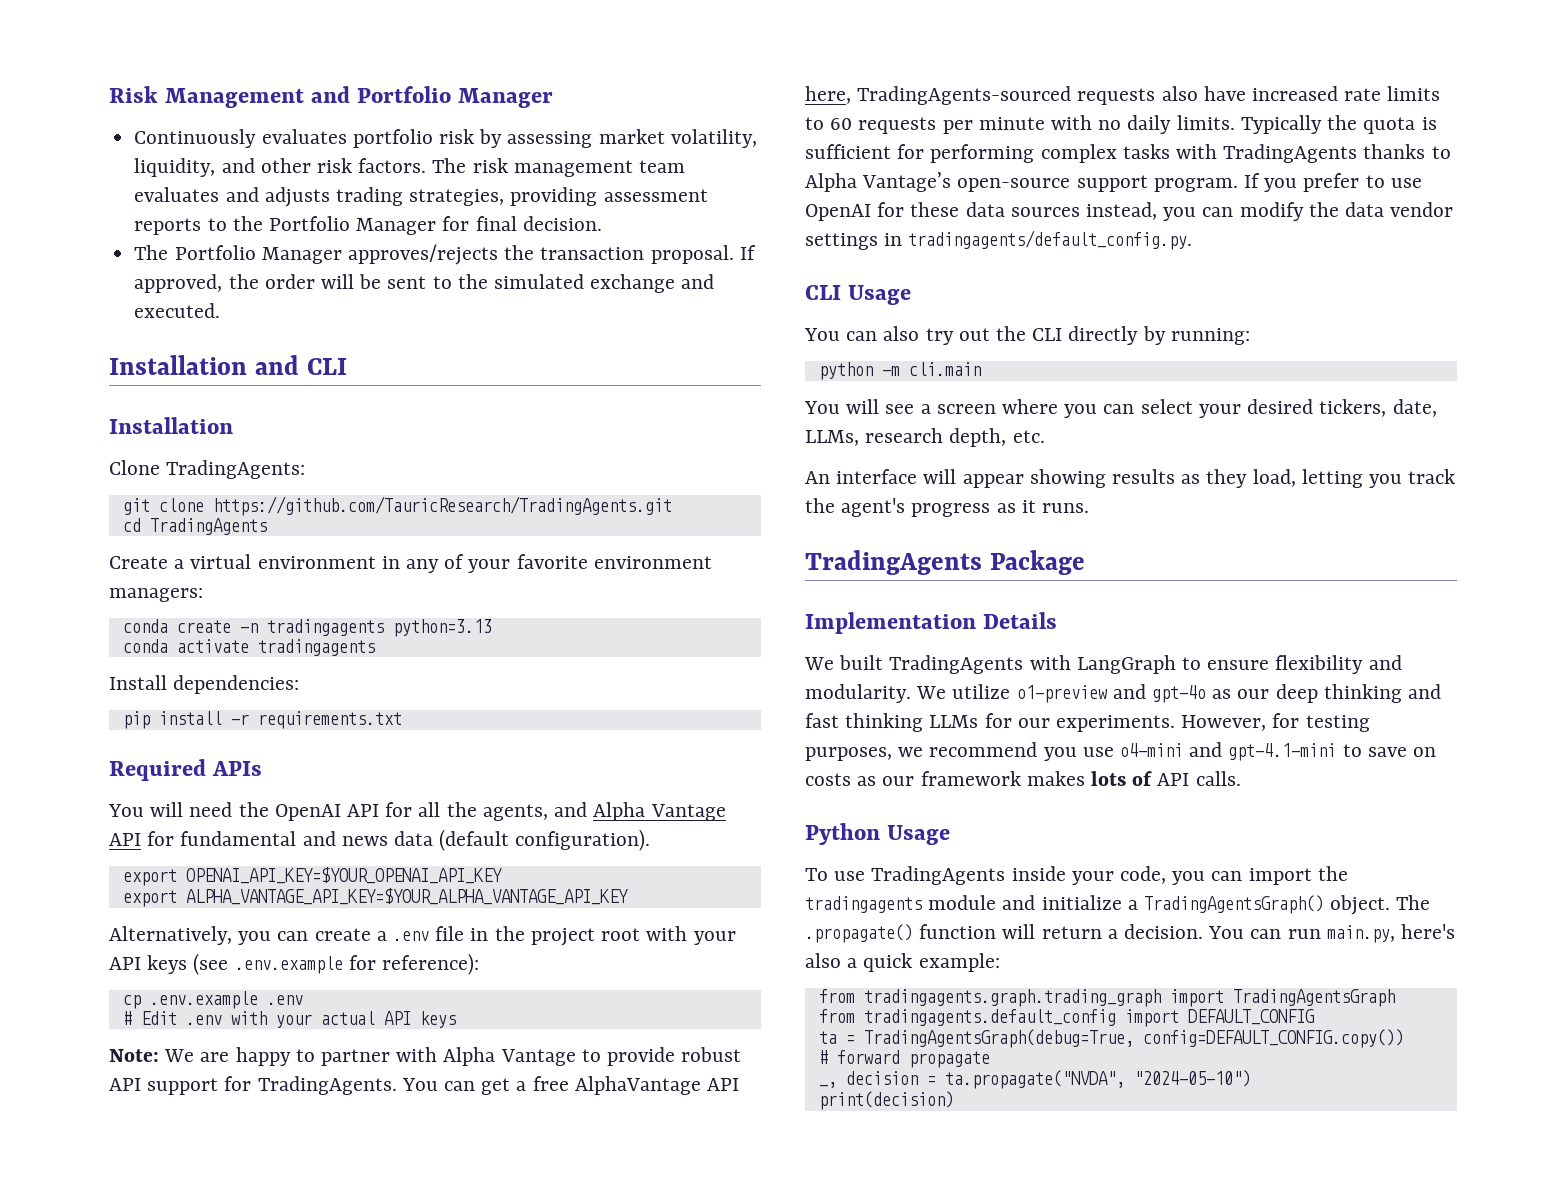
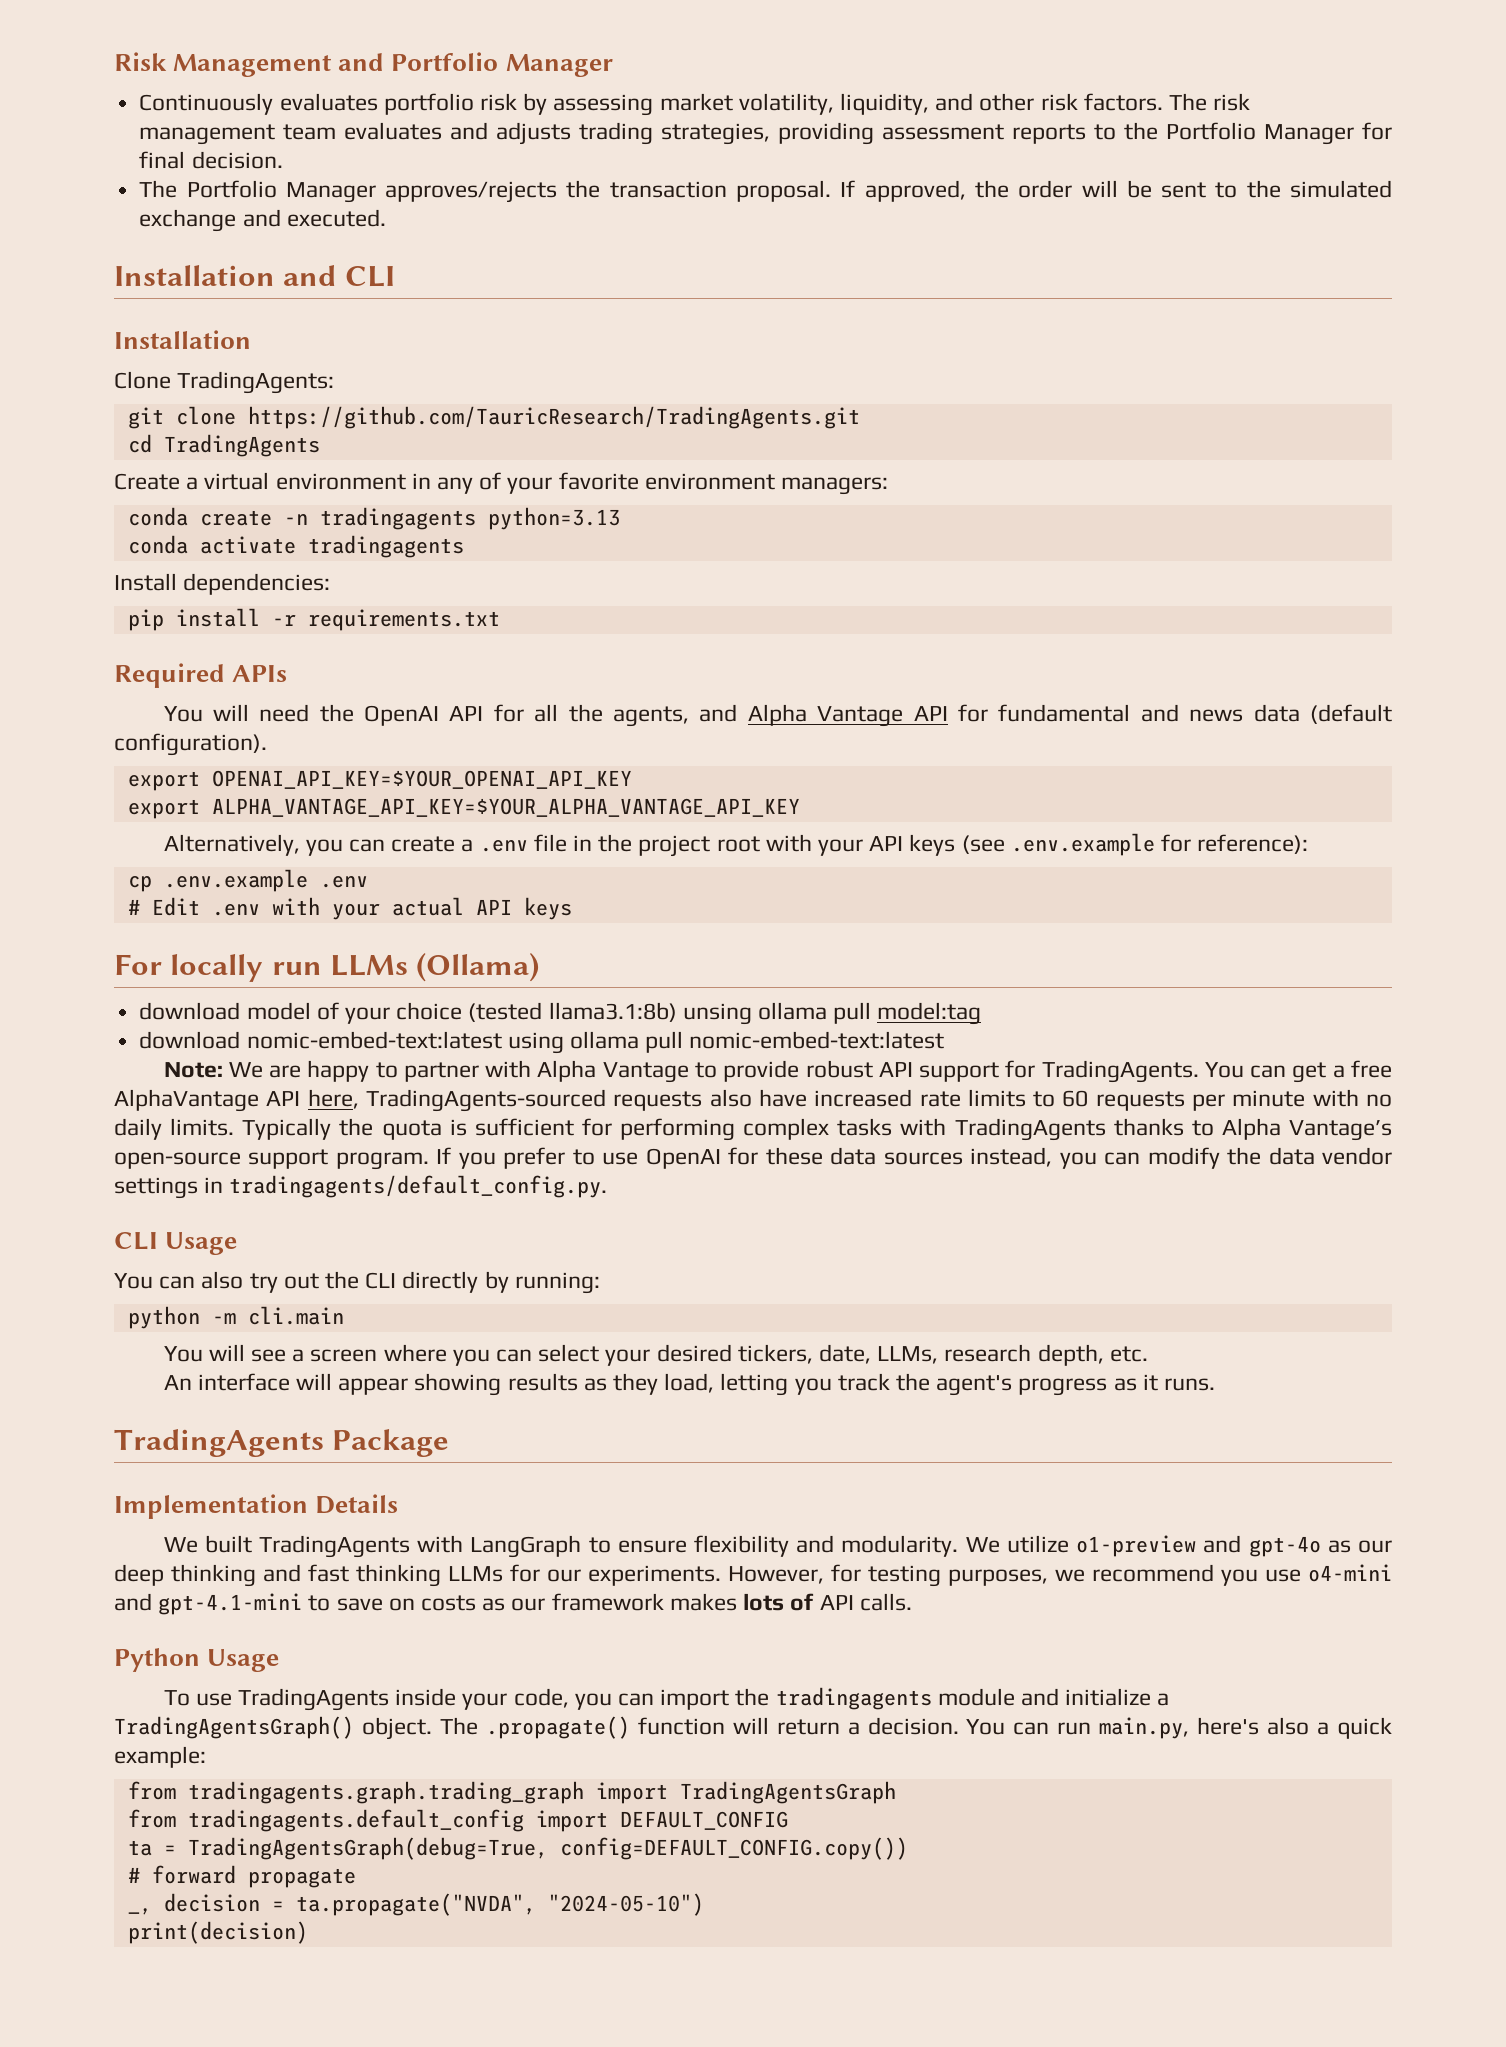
+ For locally run LLMs (Ollama)
+ download model of your choice (tested llama3.1:8b) unsing ollama pull model:tag
+ download nomic-embed-text:latest using ollama pull nomic-embed-text:latest

